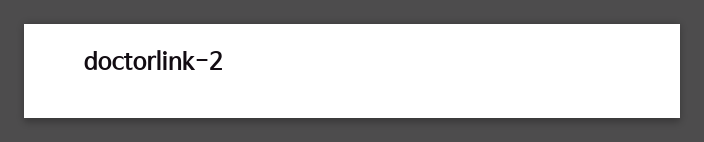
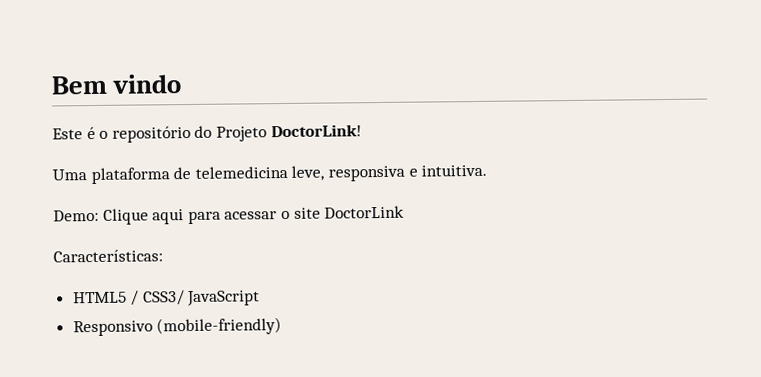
- doctorlink-2
+ Bem vindo
+ Este é o repositório do Projeto DoctorLink!
+ Uma plataforma de telemedicina leve, responsiva e intuitiva.
+ Demo: Clique aqui para acessar o site DoctorLink
+ Características:
+ HTML5 / CSS3/ JavaScript
+ Responsivo (mobile-friendly)

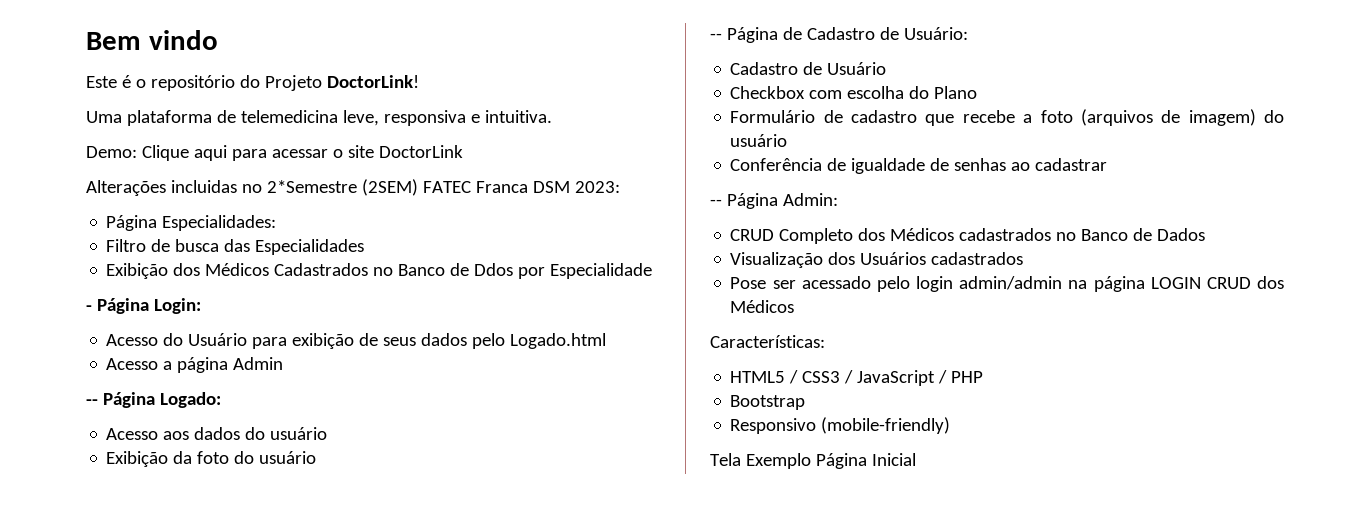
+ Alterações incluidas no 2*Semestre (2SEM) FATEC Franca DSM 2023:
+ Página Especialidades:
+ Filtro de busca das Especialidades
+ Exibição dos Médicos Cadastrados no Banco de Ddos por Especialidade
+ - Página Login:
+ Acesso do Usuário para exibição de seus dados pelo Logado.html
+ Acesso a página Admin
+ -- Página Logado:
+ Acesso aos dados do usuário
+ Exibição da foto do usuário
+ -- Página de Cadastro de Usuário:
+ Cadastro de Usuário
+ Checkbox com escolha do Plano
+ Formulário de cadastro que recebe a foto (arquivos de imagem) do usuário
+ Conferência de igualdade de senhas ao cadastrar
+ -- Página Admin:
+ CRUD Completo dos Médicos cadastrados no Banco de Dados
+ Visualização dos Usuários cadastrados
+ Pose ser acessado pelo login admin/admin na página LOGIN CRUD dos Médicos
- HTML5 / CSS3/ JavaScript
+ HTML5 / CSS3 / JavaScript / PHP
+ Bootstrap
+ Tela Exemplo Página Inicial

